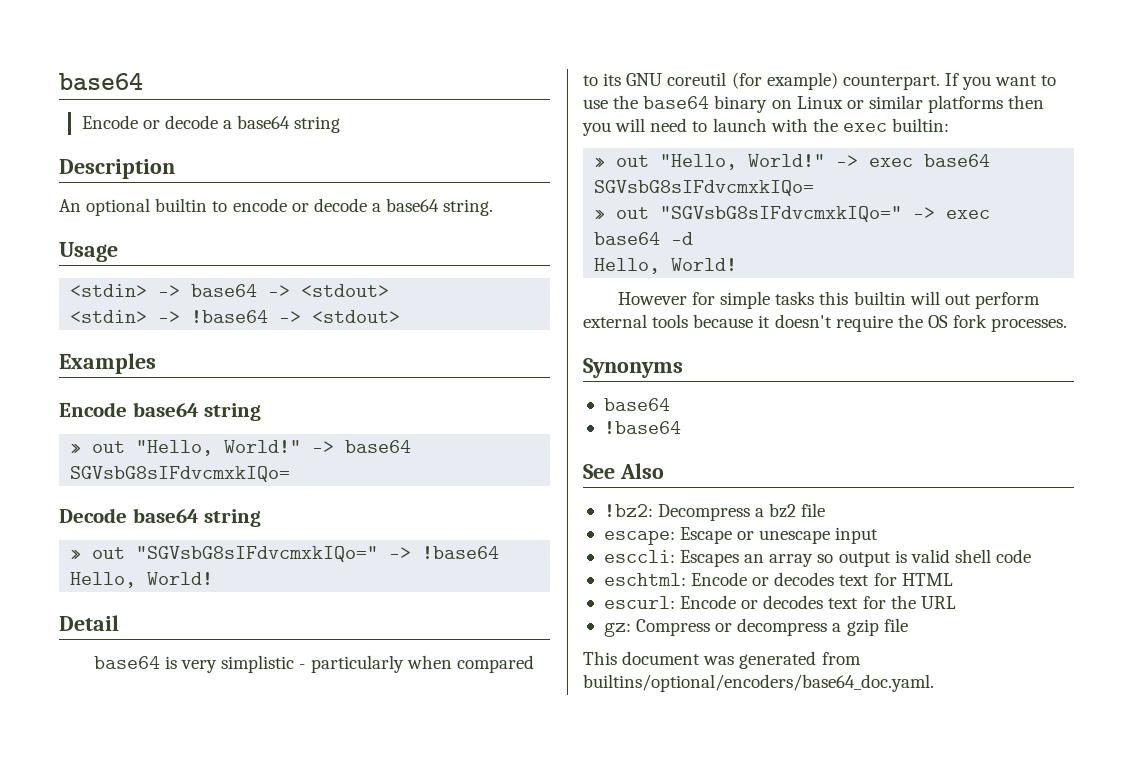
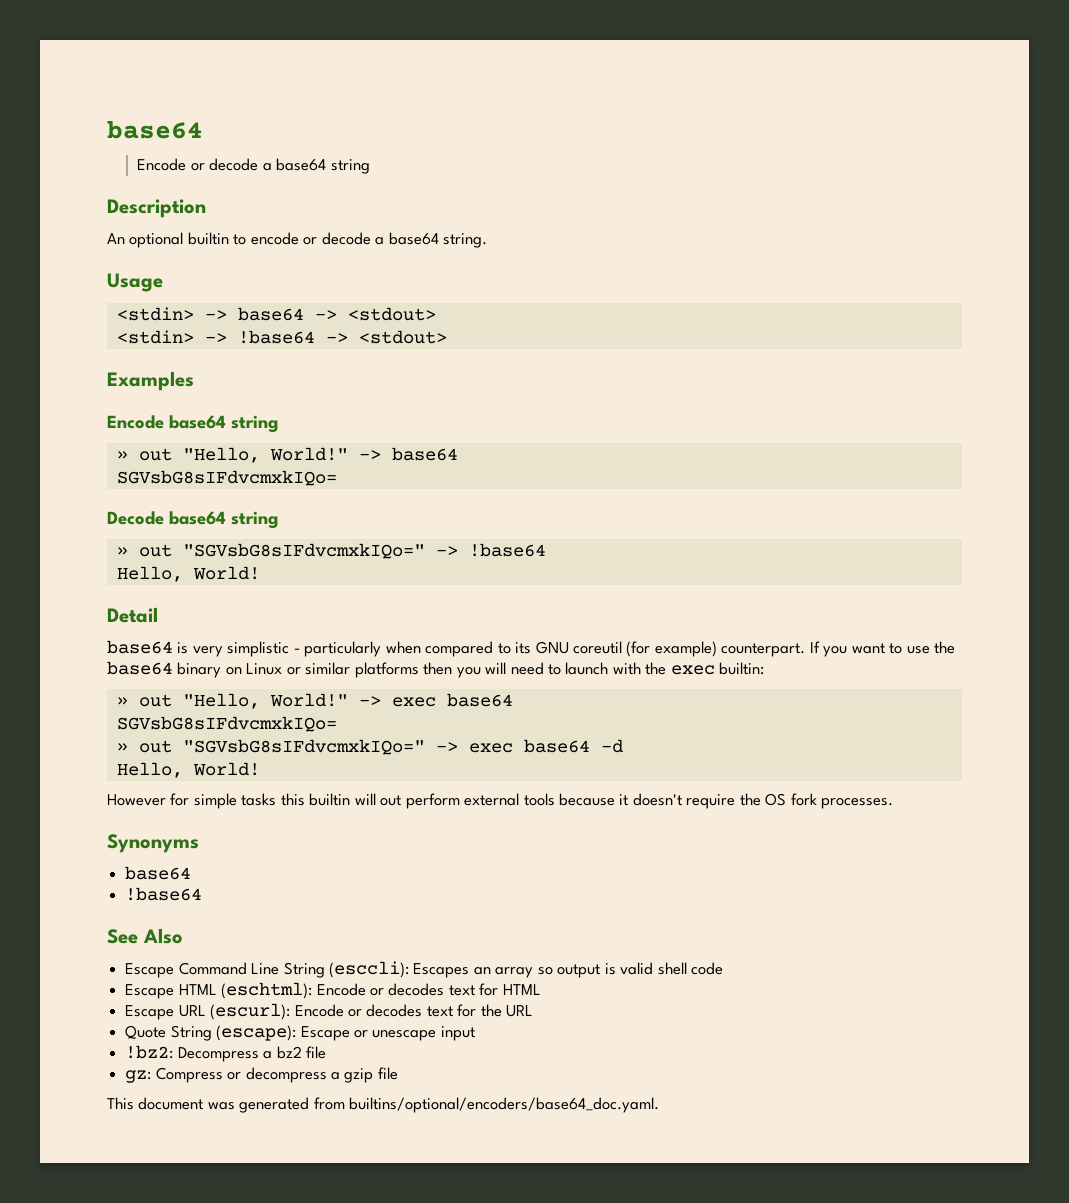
- !bz2: Decompress a bz2 file
- escape: Escape or unescape input
- esccli: Escapes an array so output is valid shell code
+ Escape Command Line String (esccli): Escapes an array so output is valid shell code
- eschtml: Encode or decodes text for HTML
+ Escape HTML (eschtml): Encode or decodes text for HTML
- escurl: Encode or decodes text for the URL
+ Escape URL (escurl): Encode or decodes text for the URL
+ Quote String (escape): Escape or unescape input
+ !bz2: Decompress a bz2 file

